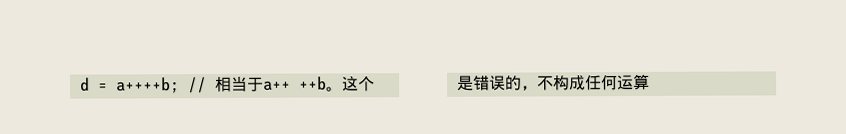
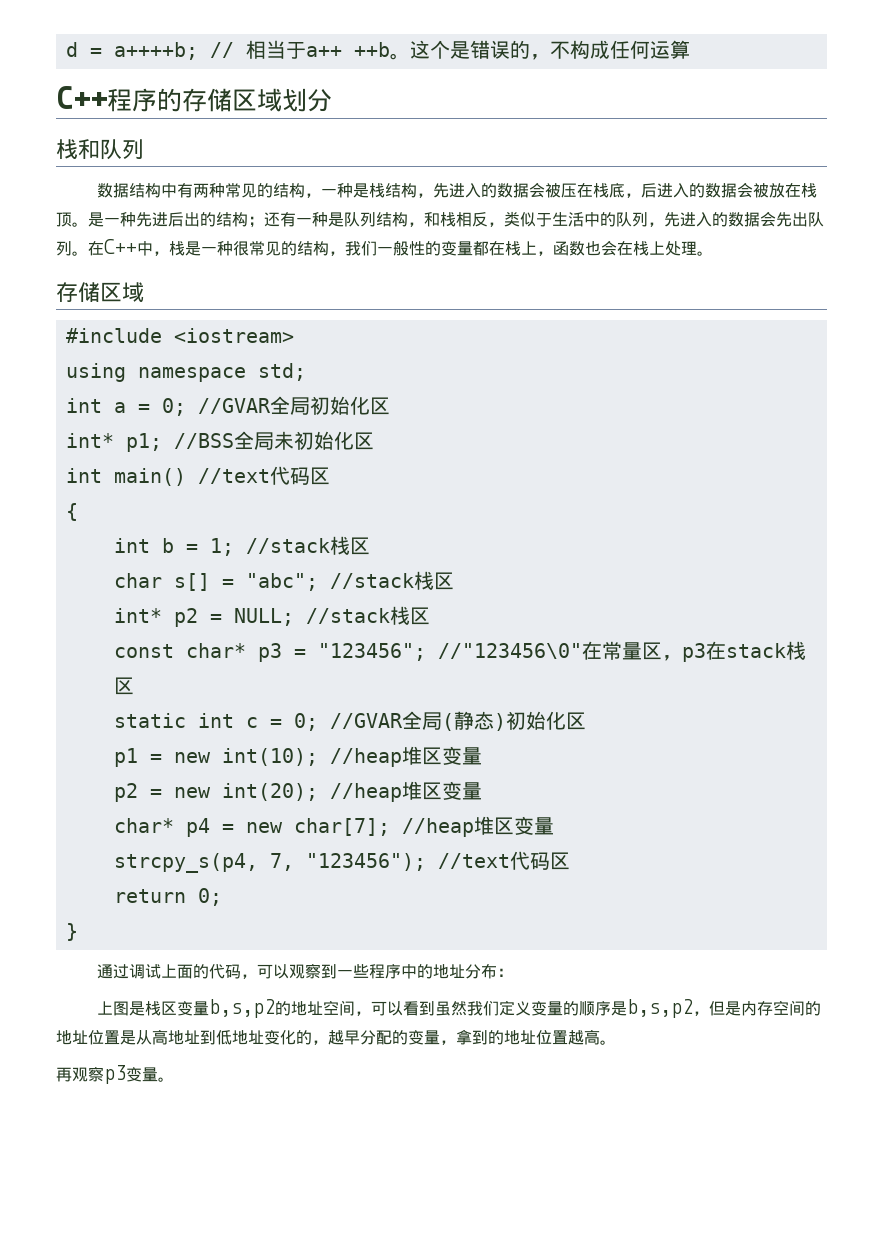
+ C++程序的存储区域划分
+ 栈和队列
+ 数据结构中有两种常见的结构，一种是栈结构，先进入的数据会被压在栈底，后进入的数据会被放在栈顶。是一种先进后出的结构；还有一种是队列结构，和栈相反，类似于生活中的队列，先进入的数据会先出队列。在C++中，栈是一种很常见的结构，我们一般性的变量都在栈上，函数也会在栈上处理。
+ 存储区域
+ #include <iostream>
+ using namespace std;
+ int a = 0; //GVAR全局初始化区
+ int* p1; //BSS全局未初始化区
+ int main() //text代码区
+ {
+ int b = 1; //stack栈区
+ char s[] = "abc"; //stack栈区
+ int* p2 = NULL; //stack栈区
+ const char* p3 = "123456"; //"123456\0"在常量区，p3在stack栈区
+ static int c = 0; //GVAR全局(静态)初始化区
+ p1 = new int(10); //heap堆区变量
+ p2 = new int(20); //heap堆区变量
+ char* p4 = new char[7]; //heap堆区变量
+ strcpy_s(p4, 7, "123456"); //text代码区
+ return 0;
+ }
+ 通过调试上面的代码，可以观察到一些程序中的地址分布：
+ 上图是栈区变量b,s,p2的地址空间，可以看到虽然我们定义变量的顺序是b,s,p2，但是内存空间的地址位置是从高地址到低地址变化的，越早分配的变量，拿到的地址位置越高。
+ 再观察p3变量。

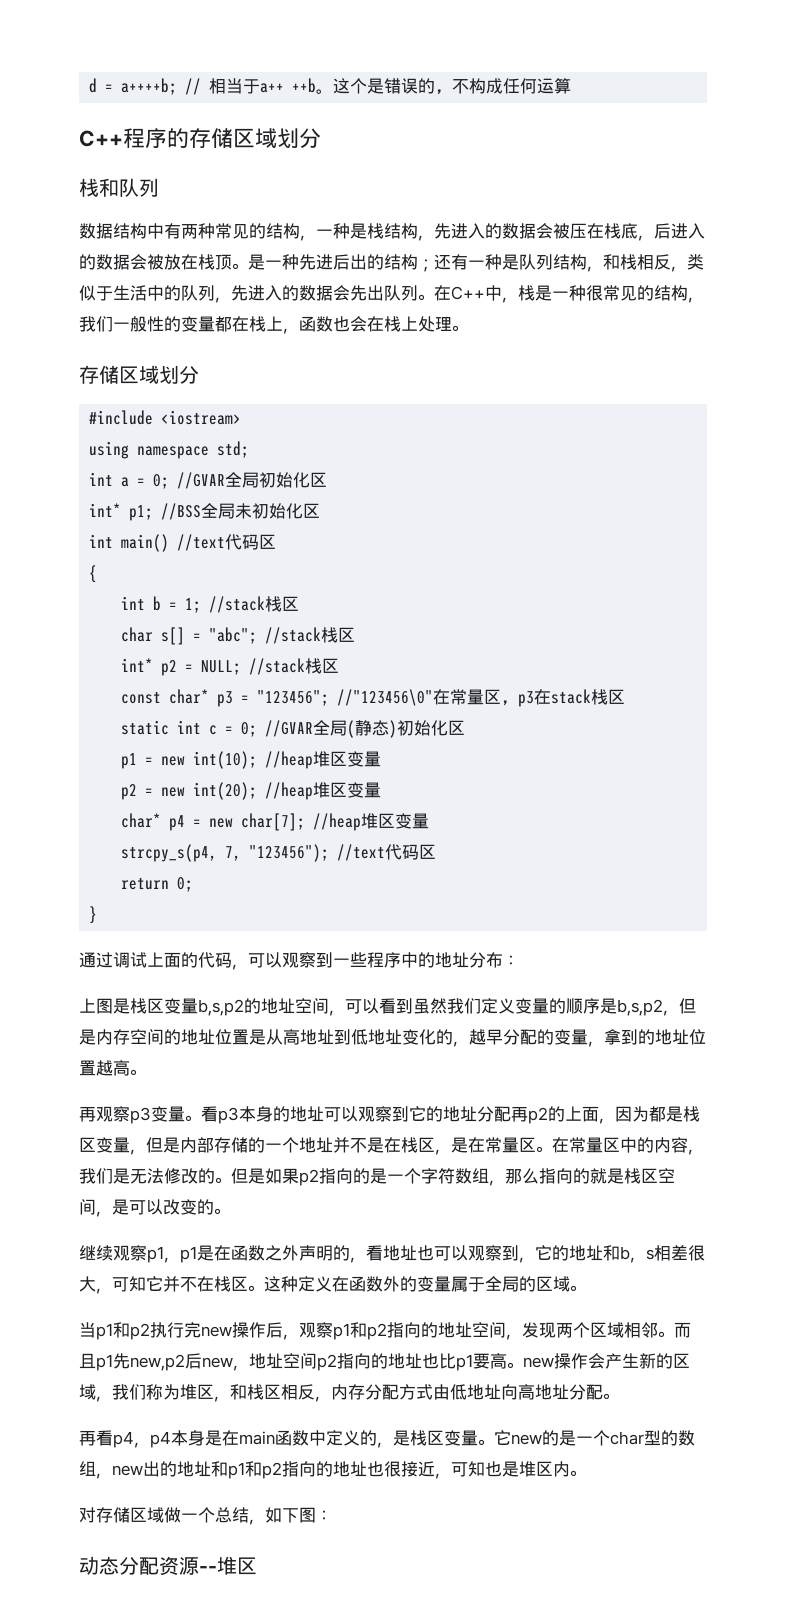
  在C++中，栈是一种很常见的结构，我们一般性的变量都在栈上，函数也会在栈上处理。
- 存储区域
+ 存储区域划分
+ 看p3本身的地址可以观察到它的地址分配再p2的上面，因为都是栈区变量，但是内部存储的一个地址并不是在栈区，是在常量区。在常量区中的内容，我们是无法修改的。但是如果p2指向的是一个字符数组，那么指向的就是栈区空间，是可以改变的。
+ 继续观察p1，p1是在函数之外声明的，看地址也可以观察到，它的地址和b，s相差很大，可知它并不在栈区。这种定义在函数外的变量属于全局的区域。
+ 当p1和p2执行完new操作后，观察p1和p2指向的地址空间，发现两个区域相邻。而且p1先new,p2后new，地址空间p2指向的地址也比p1要高。new操作会产生新的区域，我们称为堆区，和栈区相反，内存分配方式由低地址向高地址分配。
+ 再看p4，p4本身是在main函数中定义的，是栈区变量。它new的是一个char型的数组，new出的地址和p1和p2指向的地址也很接近，可知也是堆区内。
+ 对存储区域做一个总结，如下图：
+ 动态分配资源--堆区

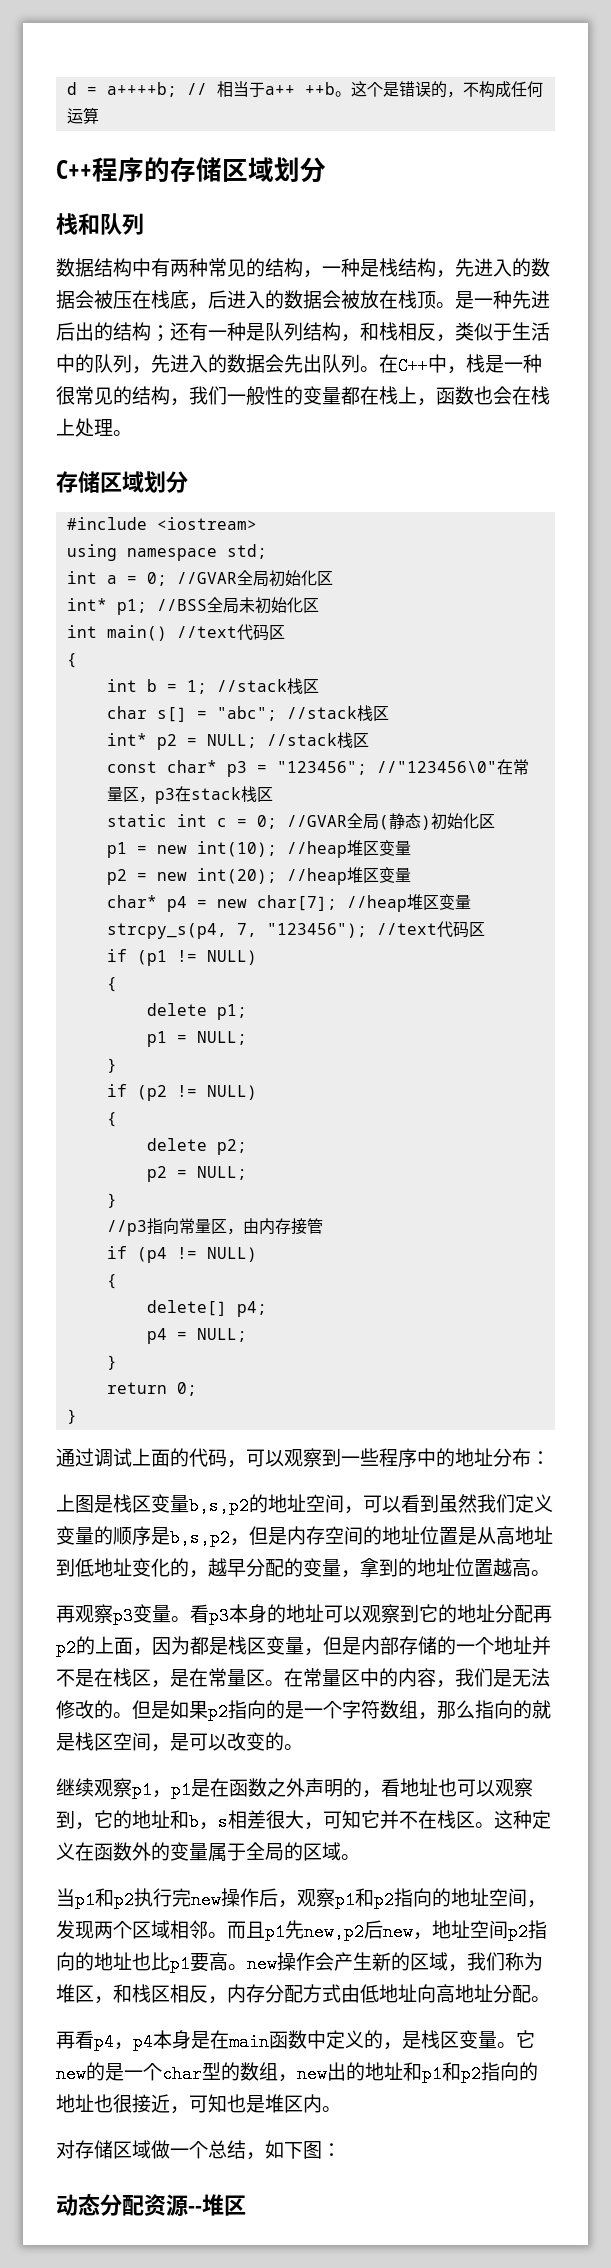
+ if (p1 != NULL)
+ {
+ delete p1;
+ p1 = NULL;
+ }
+ if (p2 != NULL)
+ {
+ delete p2;
+ p2 = NULL;
+ }
+ //p3指向常量区，由内存接管
+ if (p4 != NULL)
+ {
+ delete[] p4;
+ p4 = NULL;
+ }

